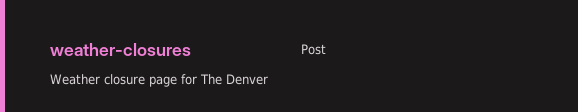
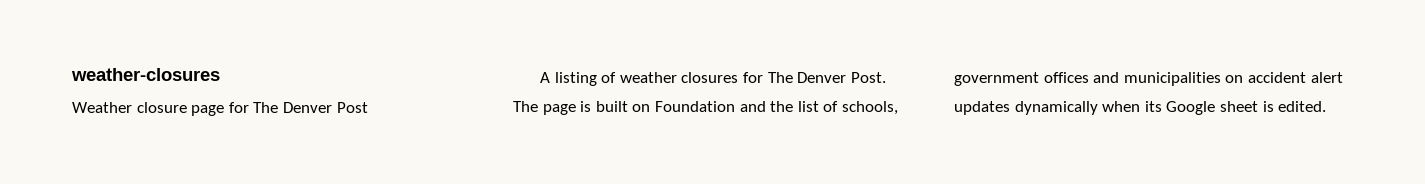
+ A listing of weather closures for The Denver Post. The page is built on Foundation and the list of schools, government offices and municipalities on accident alert updates dynamically when its Google sheet is edited.

